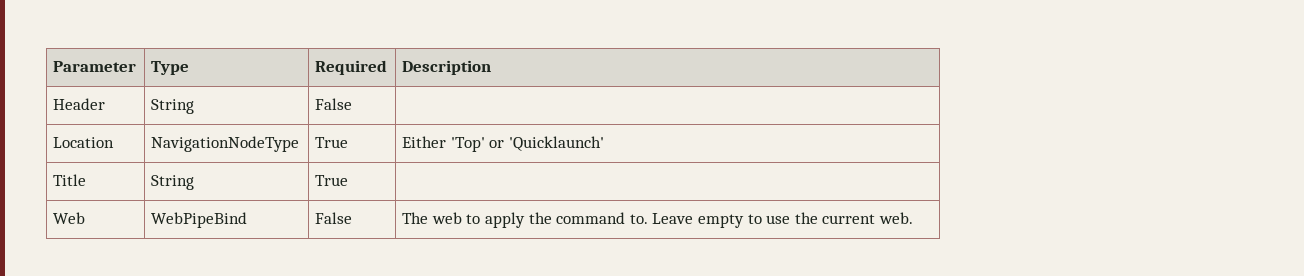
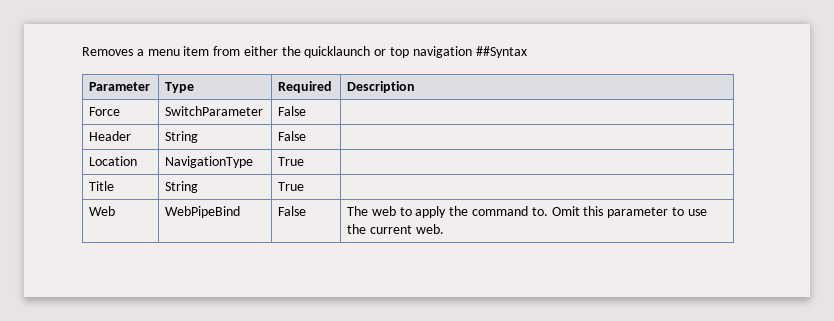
+ Removes a menu item from either the quicklaunch or top navigation ##Syntax
+ Force | SwitchParameter | False |
- Location | NavigationNodeType | True | Either 'Top' or 'Quicklaunch'
+ Location | NavigationType | True |
- Web | WebPipeBind | False | The web to apply the command to. Leave empty to use the current web.
+ Web | WebPipeBind | False | The web to apply the command to. Omit this parameter to use the current web.

